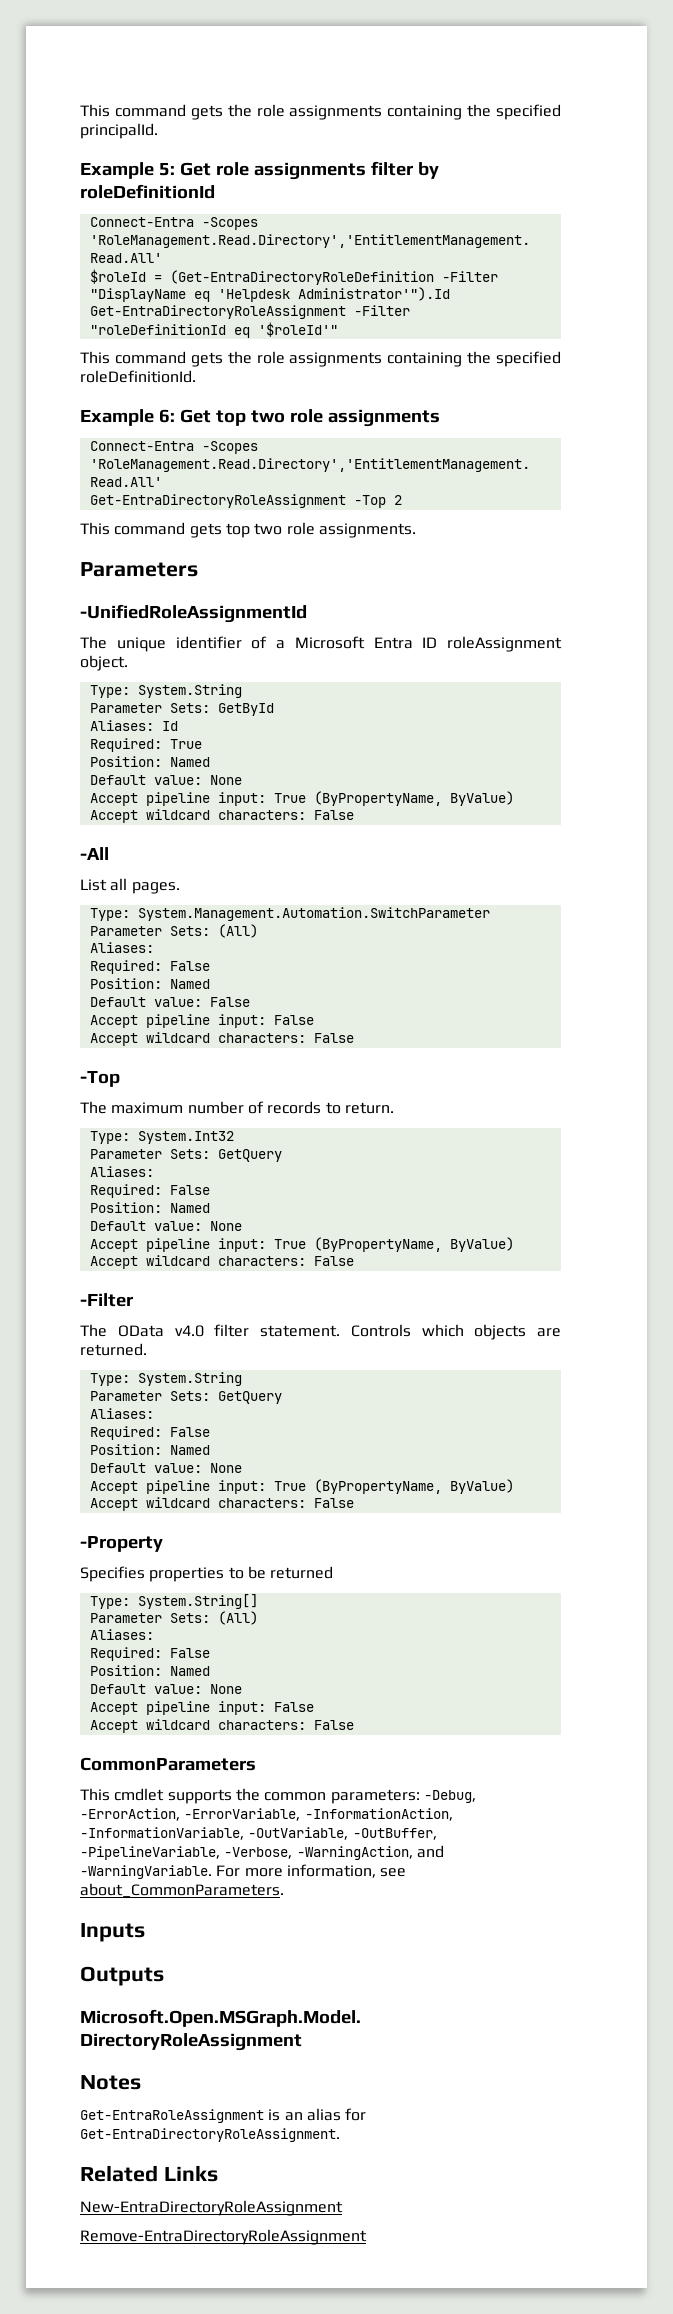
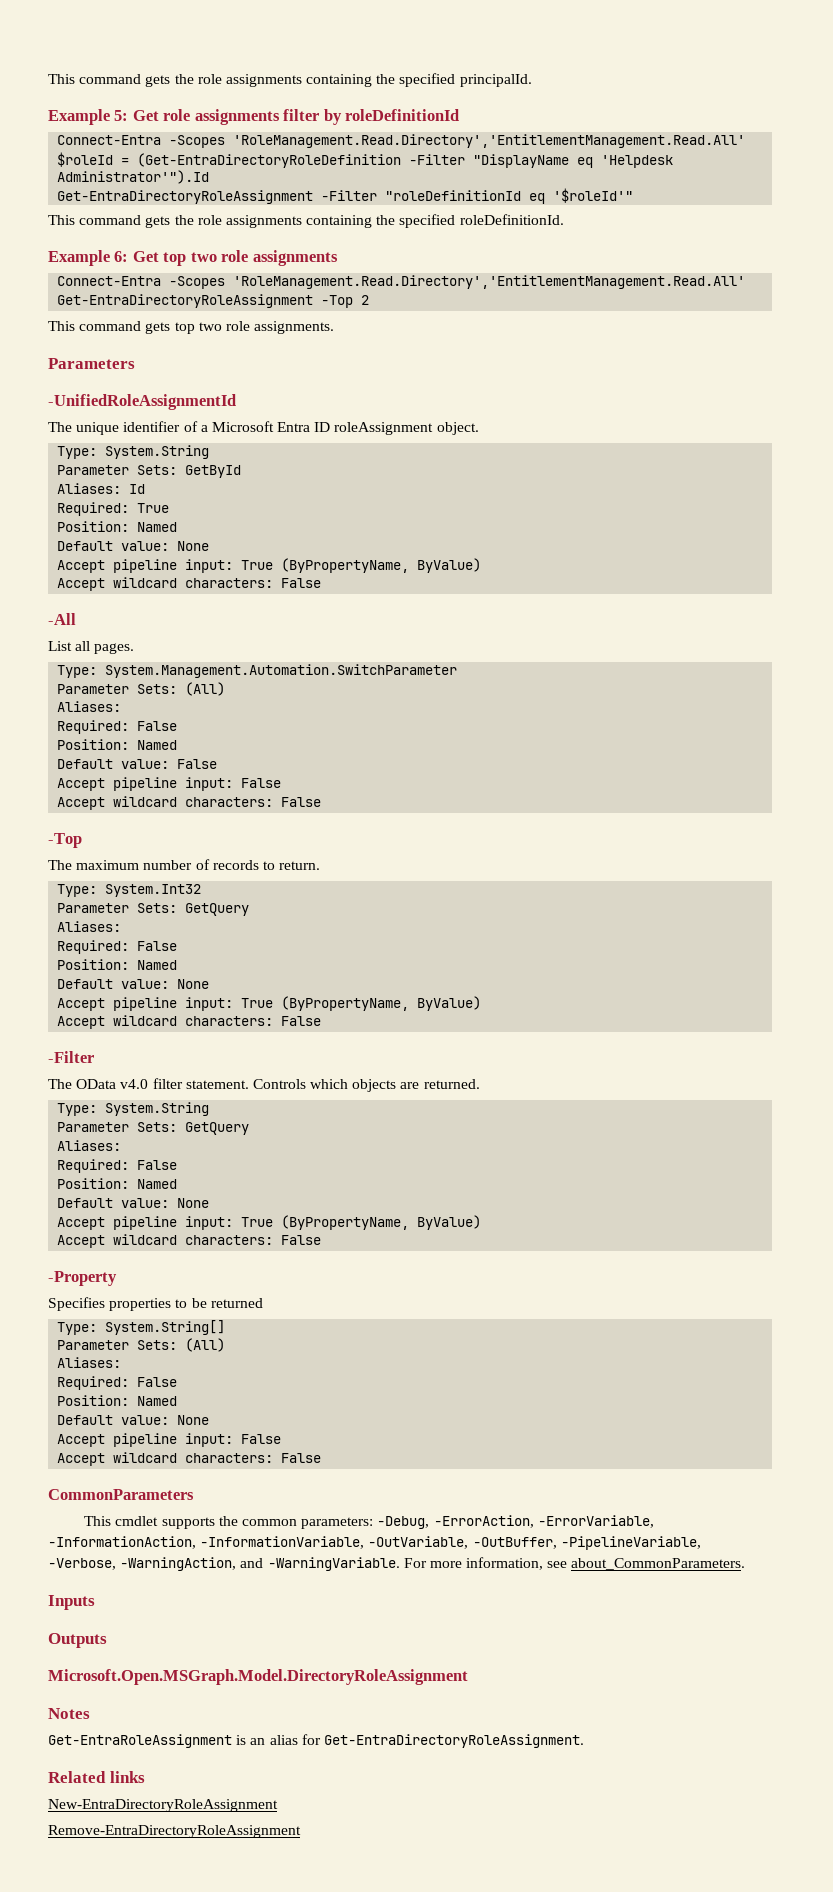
- Related Links
+ Related links

